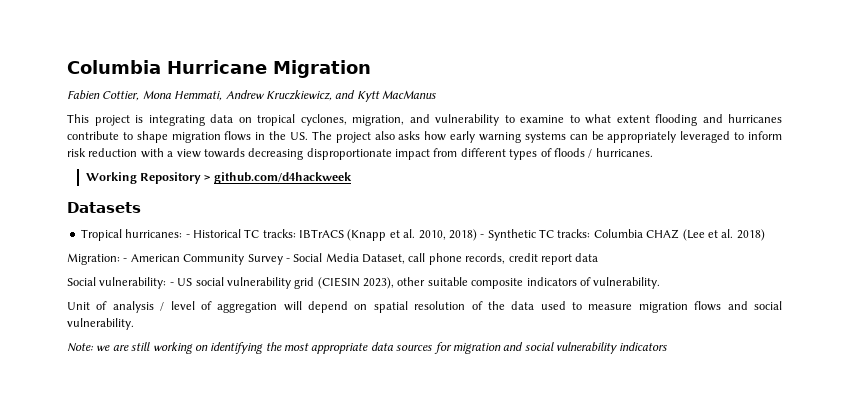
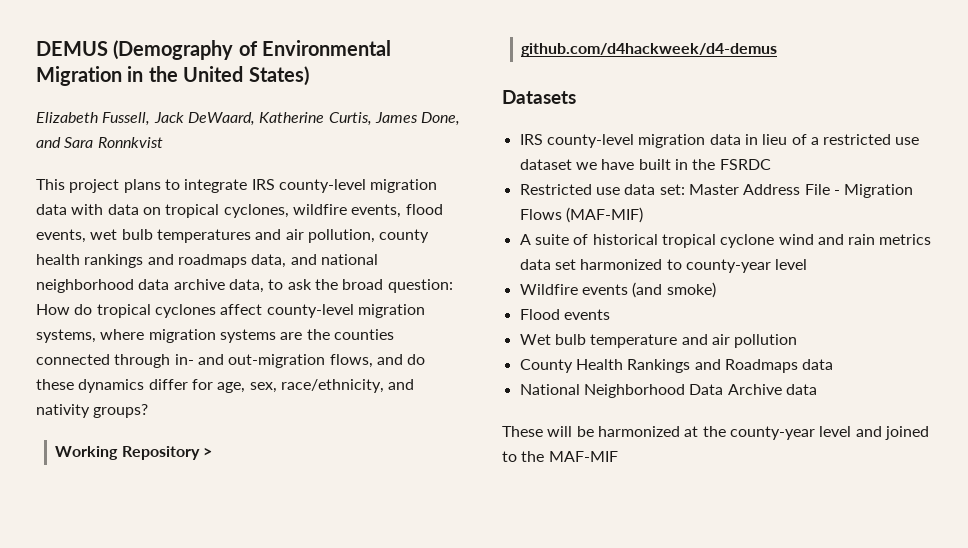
- Columbia Hurricane Migration
- Fabien Cottier, Mona Hemmati, Andrew Kruczkiewicz, and Kytt MacManus
- This project is integrating data on tropical cyclones, migration, and vulnerability to examine to what extent flooding and hurricanes contribute to shape migration flows in the US. The project also asks how early warning systems can be appropriately leveraged to inform risk reduction with a view towards decreasing disproportionate impact from different types of floods / hurricanes.
+ DEMUS (Demography of Environmental Migration in the United States)
+ Elizabeth Fussell, Jack DeWaard, Katherine Curtis, James Done, and Sara Ronnkvist
+ This project plans to integrate IRS county-level migration data with data on tropical cyclones, wildfire events, flood events, wet bulb temperatures and air pollution, county health rankings and roadmaps data, and national neighborhood data archive data, to ask the broad question: How do tropical cyclones affect county-level migration systems, where migration systems are the counties connected through in- and out-migration flows, and do these dynamics differ for age, sex, race/ethnicity, and nativity groups?
- Working Repository > github.com/d4hackweek
+ Working Repository > github.com/d4hackweek/d4-demus
- Tropical hurricanes: - Historical TC tracks: IBTrACS (Knapp et al. 2010, 2018) - Synthetic TC tracks: Columbia CHAZ (Lee et al. 2018)
- Migration: - American Community Survey - Social Media Dataset, call phone records, credit report data
- Social vulnerability: - US social vulnerability grid (CIESIN 2023), other suitable composite indicators of vulnerability.
- Unit of analysis / level of aggregation will depend on spatial resolution of the data used to measure migration flows and social vulnerability.
- Note: we are still working on identifying the most appropriate data sources for migration and social vulnerability indicators
+ IRS county-level migration data in lieu of a restricted use dataset we have built in the FSRDC
+ Restricted use data set: Master Address File - Migration Flows (MAF-MIF)
+ A suite of historical tropical cyclone wind and rain metrics data set harmonized to county-year level
+ Wildfire events (and smoke)
+ Flood events
+ Wet bulb temperature and air pollution
+ County Health Rankings and Roadmaps data
+ National Neighborhood Data Archive data
+ These will be harmonized at the county-year level and joined to the MAF-MIF

